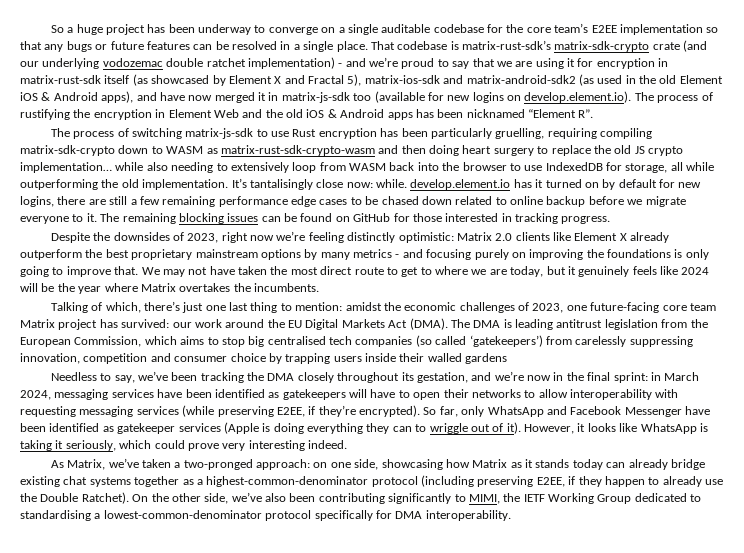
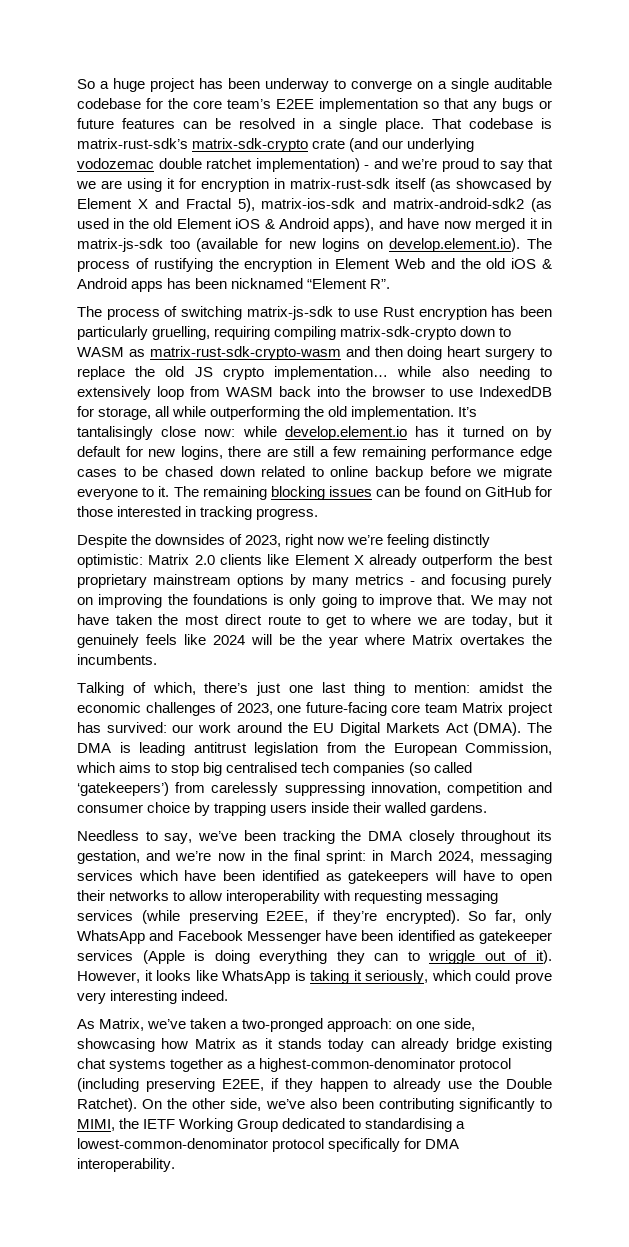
- It’s tantalisingly close now: while. develop.element.io has it turned on by default for new logins, there are still a few remaining performance edge cases to be chased down related to online backup before we migrate everyone to it.
+ It’s tantalisingly close now: while develop.element.io has it turned on by default for new logins, there are still a few remaining performance edge cases to be chased down related to online backup before we migrate everyone to it.
- The DMA is leading antitrust legislation from the European Commission, which aims to stop big centralised tech companies (so called ‘gatekeepers’) from carelessly suppressing innovation, competition and consumer choice by trapping users inside their walled gardens
+ The DMA is leading antitrust legislation from the European Commission, which aims to stop big centralised tech companies (so called ‘gatekeepers’) from carelessly suppressing innovation, competition and consumer choice by trapping users inside their walled gardens.
- Needless to say, we’ve been tracking the DMA closely throughout its gestation, and we’re now in the final sprint: in March 2024, messaging services have been identified as gatekeepers will have to open their networks to allow interoperability with requesting messaging services (while preserving E2EE, if they’re encrypted).
+ Needless to say, we’ve been tracking the DMA closely throughout its gestation, and we’re now in the final sprint: in March 2024, messaging services which have been identified as gatekeepers will have to open their networks to allow interoperability with requesting messaging services (while preserving E2EE, if they’re encrypted).

